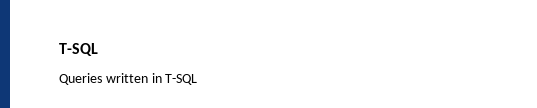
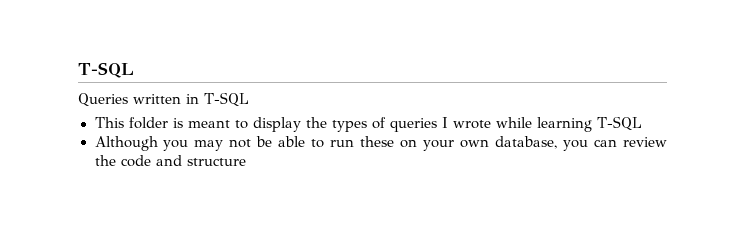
+ This folder is meant to display the types of queries I wrote while learning T-SQL
+ Although you may not be able to run these on your own database, you can review the code and structure

